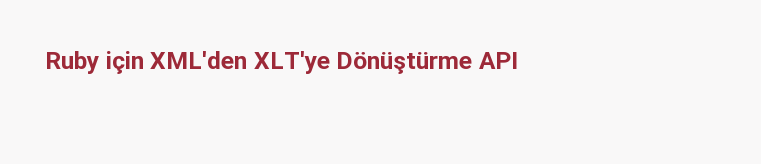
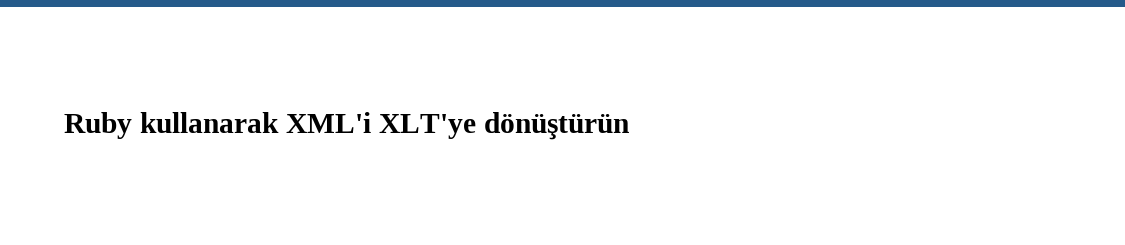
- Ruby için XML'den XLT'ye Dönüştürme API
+ Ruby kullanarak XML'i XLT'ye dönüştürün

